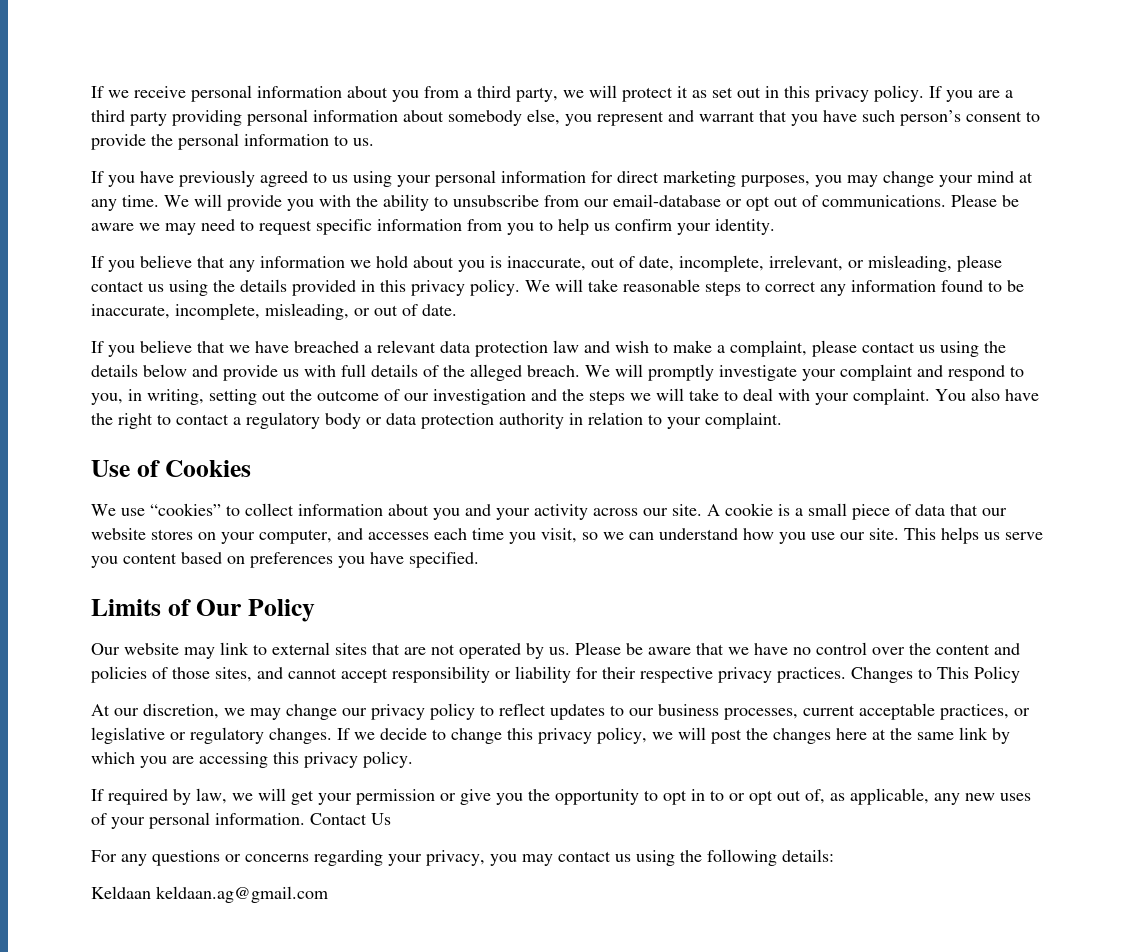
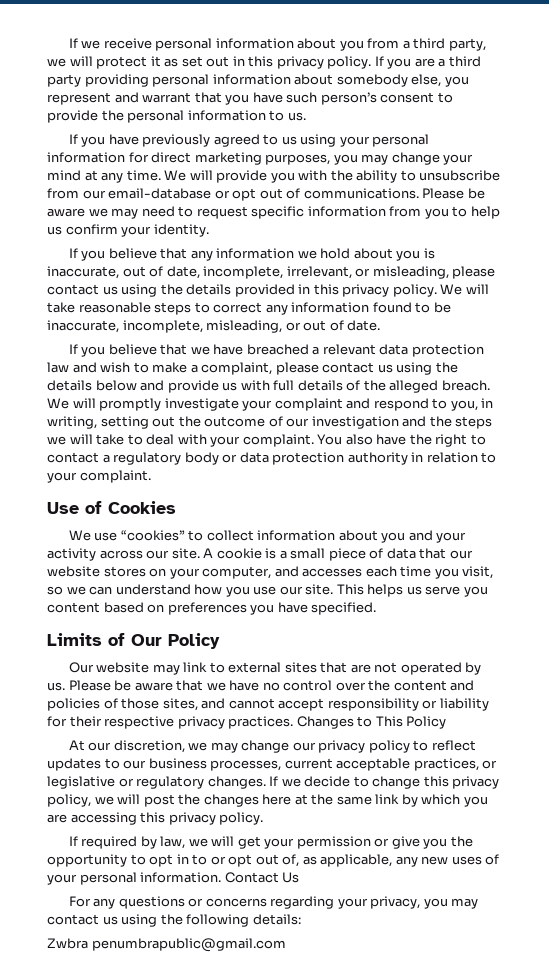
- Keldaan keldaan.ag@gmail.com
+ Zwbra penumbrapublic@gmail.com

